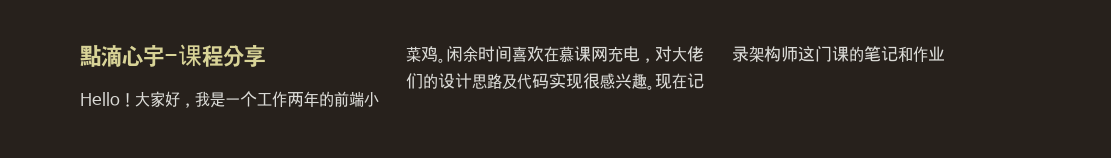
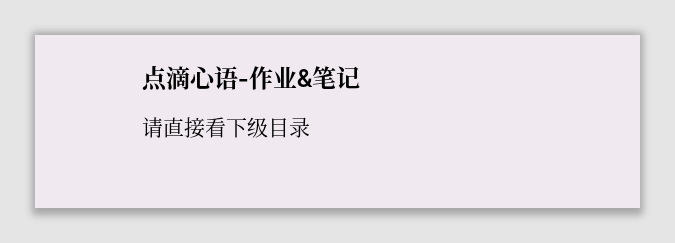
- 點滴心宇-课程分享
- Hello！大家好，我是一个工作两年的前端小菜鸡。闲余时间喜欢在慕课网充电，对大佬们的设计思路及代码实现很感兴趣。现在记录架构师这门课的笔记和作业
+ 点滴心语-作业&笔记
+ 请直接看下级目录

